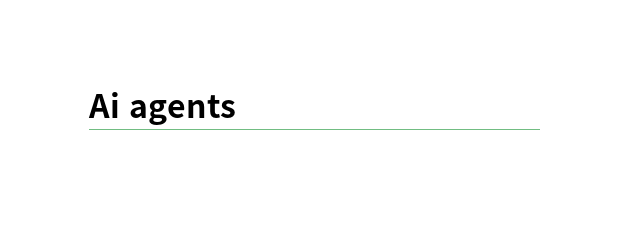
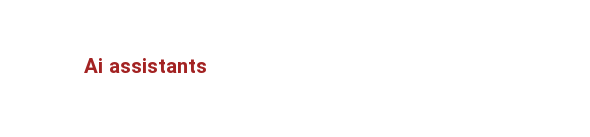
- Ai agents
+ Ai assistants

